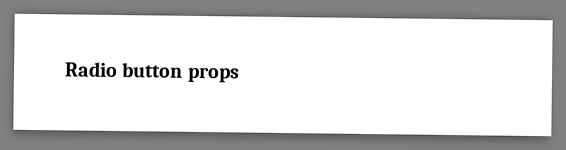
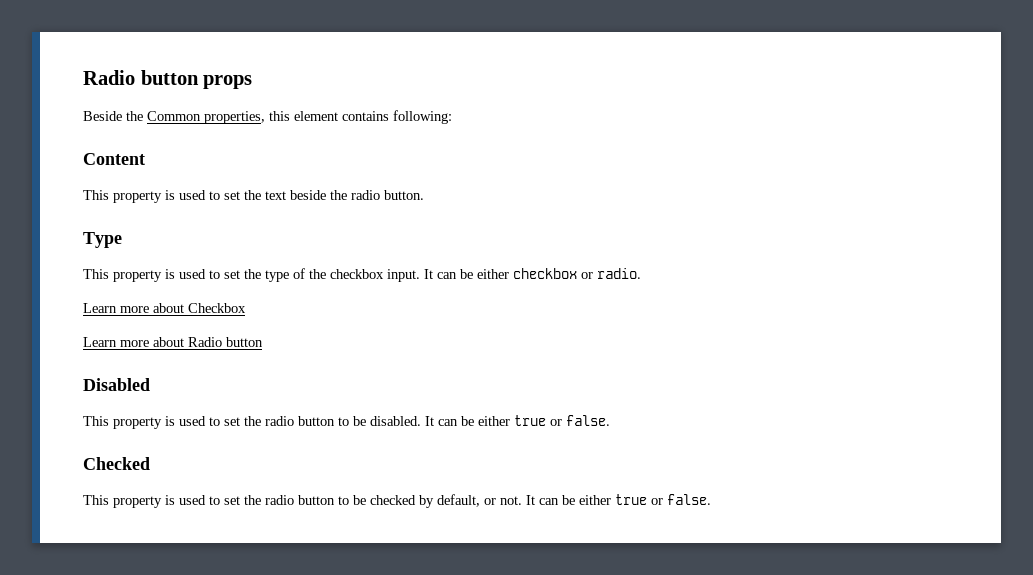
+ Beside the Common properties, this element contains following:
+ Content
+ This property is used to set the text beside the radio button.
+ Type
+ This property is used to set the type of the checkbox input. It can be either checkbox or radio.
+ Learn more about Checkbox
+ Learn more about Radio button
+ Disabled
+ This property is used to set the radio button to be disabled. It can be either true or false.
+ Checked
+ This property is used to set the radio button to be checked by default, or not. It can be either true or false.

